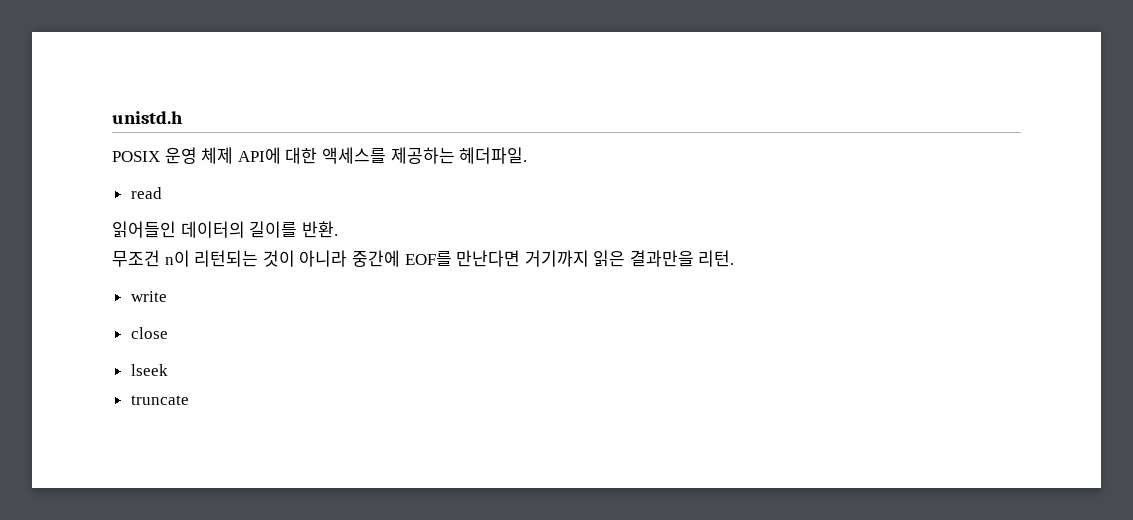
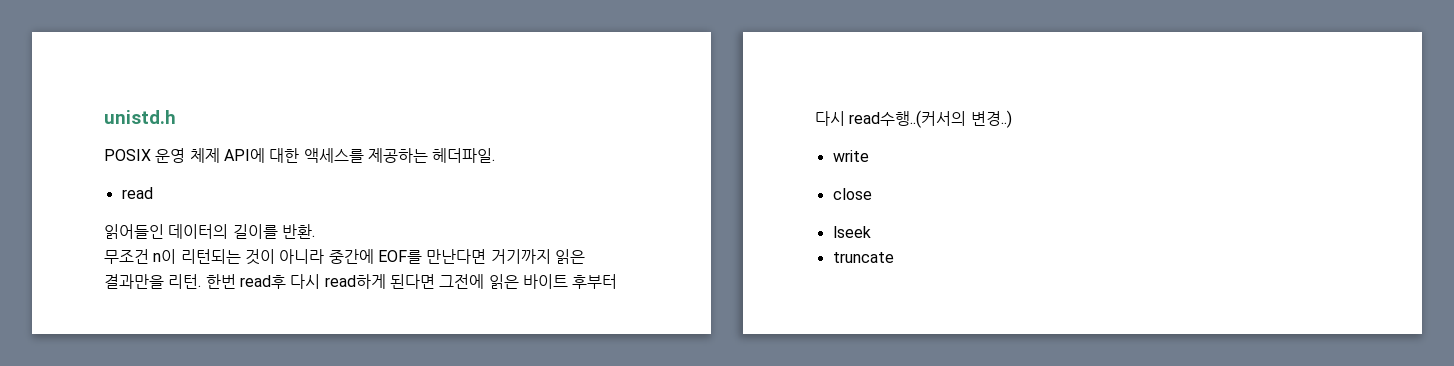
+ 한번 read후 다시 read하게 된다면 그전에 읽은 바이트 후부터 다시 read수행..(커서의 변경..)

